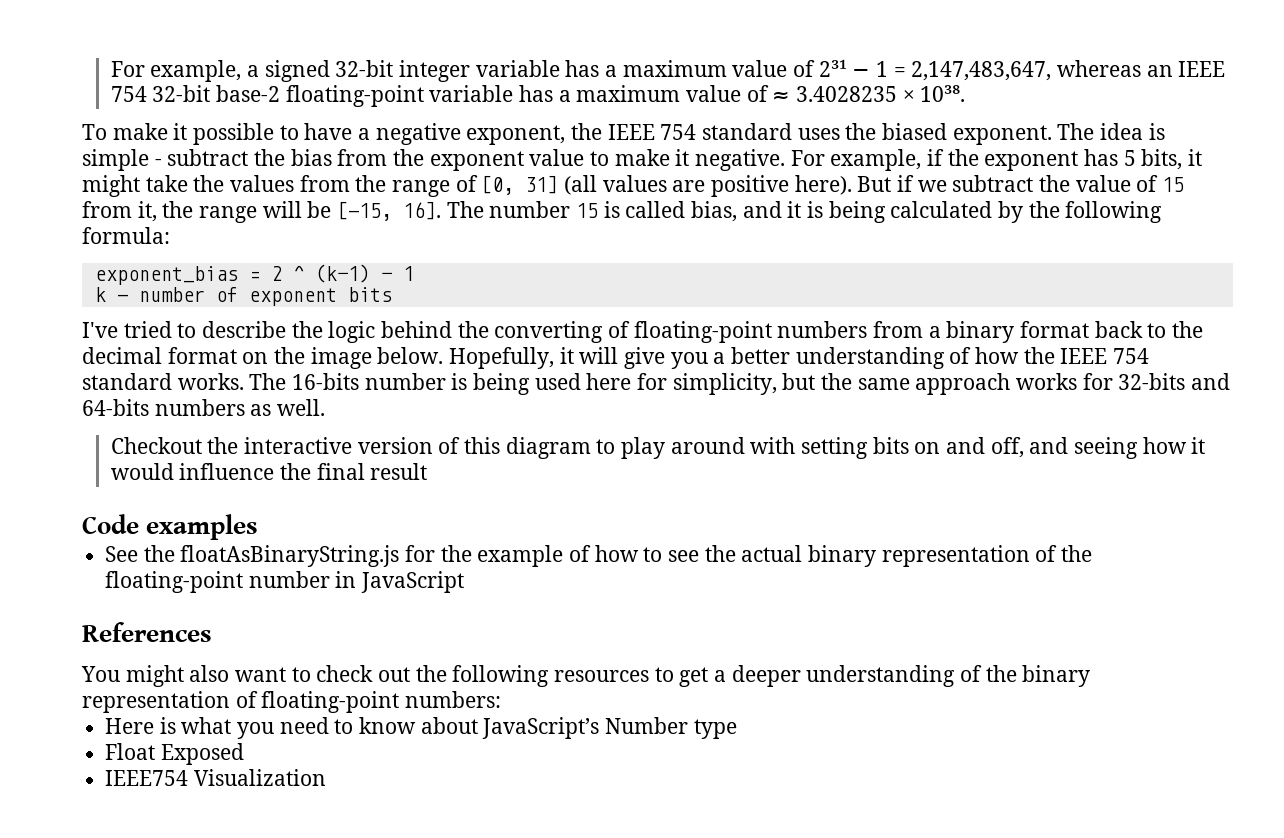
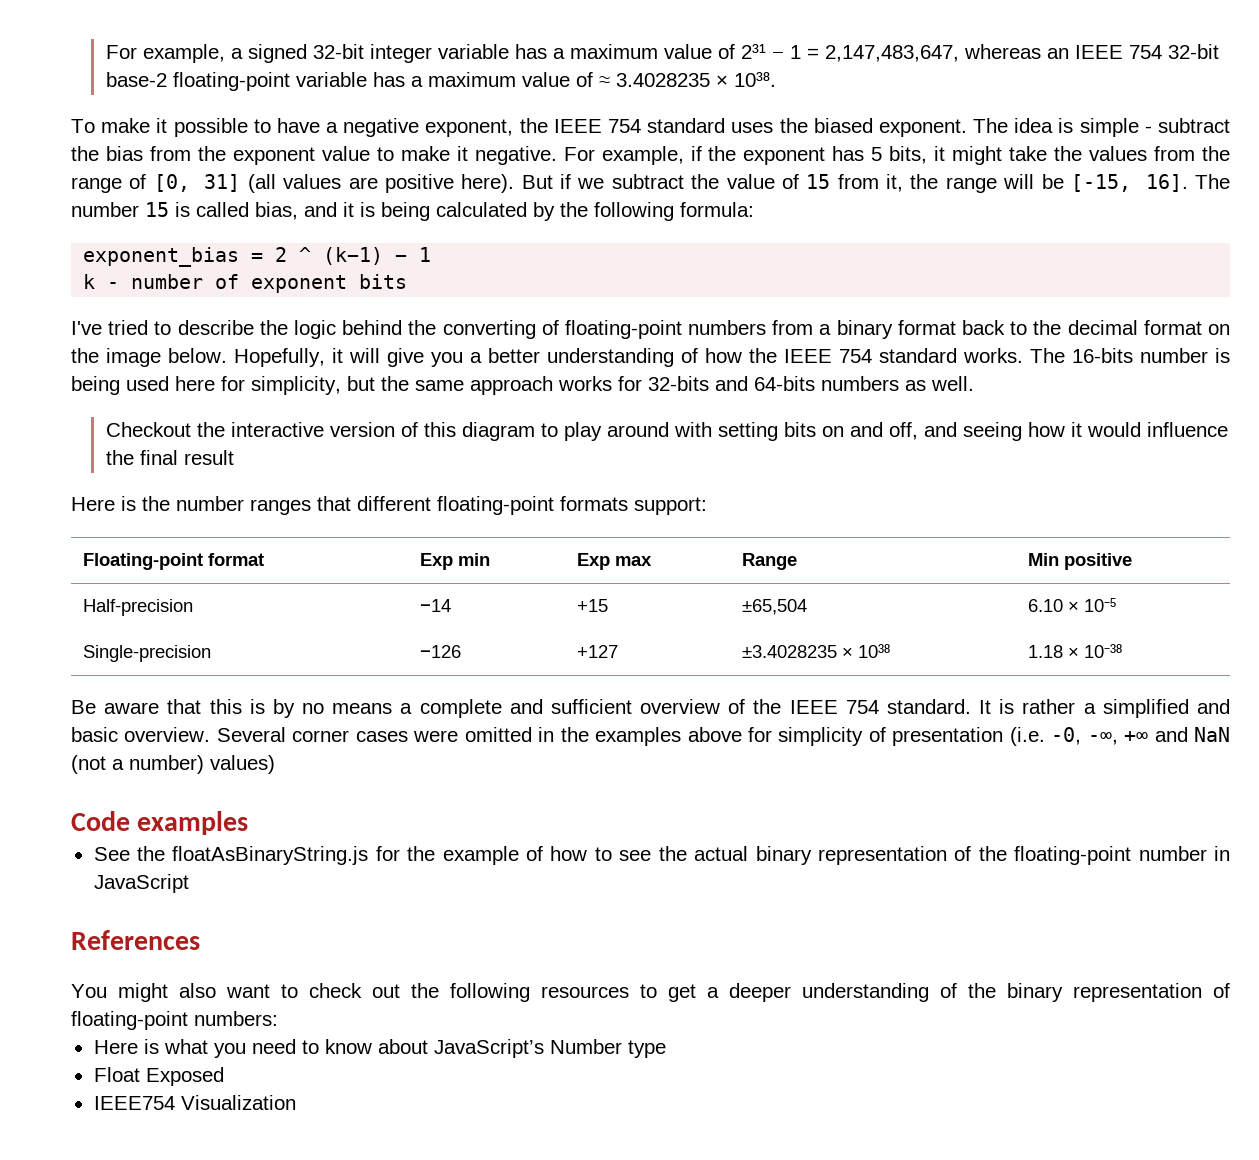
+ Here is the number ranges that different floating-point formats support:
+ Floating-point format | Exp min | Exp max | Range | Min positive
+ Half-precision | −14 | +15 | ±65,504 | 6.10 × 10⁻⁵
+ Single-precision | −126 | +127 | ±3.4028235 × 10³⁸ | 1.18 × 10⁻³⁸
+ Be aware that this is by no means a complete and sufficient overview of the IEEE 754 standard. It is rather a simplified and basic overview. Several corner cases were omitted in the examples above for simplicity of presentation (i.e. -0, -∞, +∞ and NaN (not a number) values)

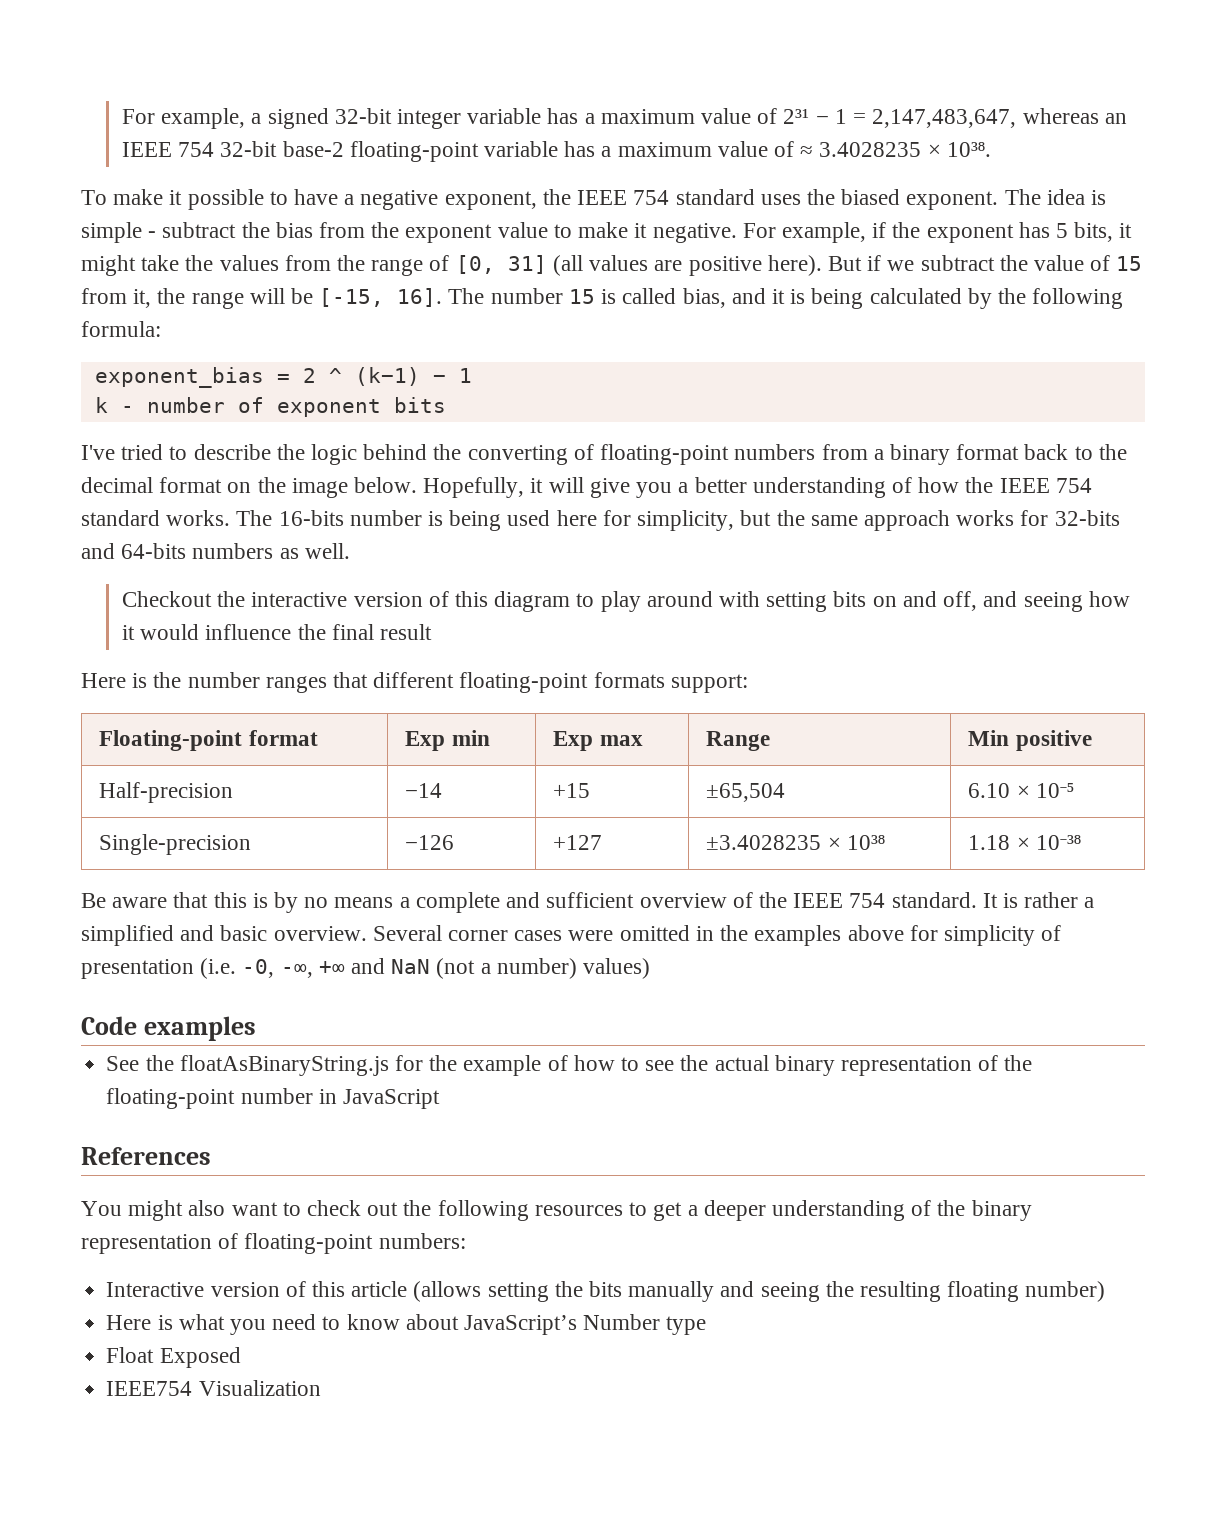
+ Interactive version of this article (allows setting the bits manually and seeing the resulting floating number)

